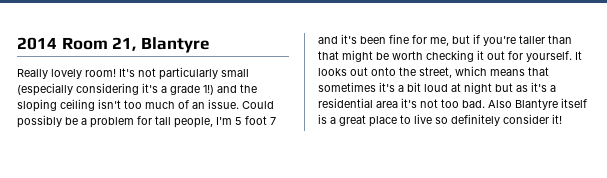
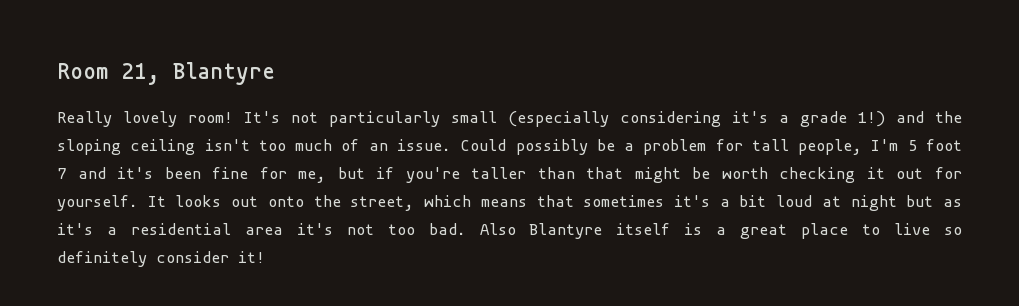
- 2014 Room 21, Blantyre
+ Room 21, Blantyre

